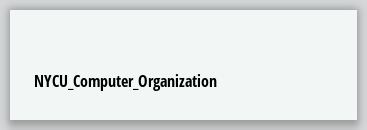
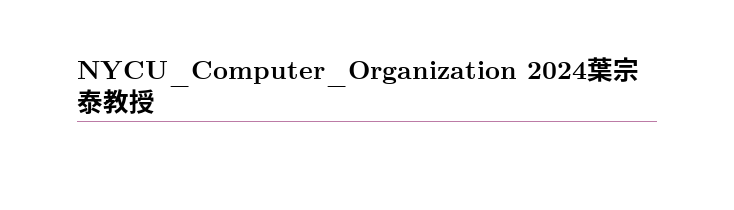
- NYCU_Computer_Organization
+ NYCU_Computer_Organization 2024葉宗泰教授

